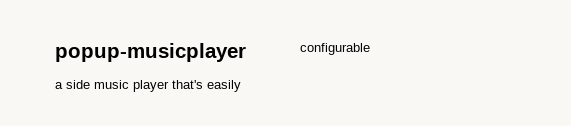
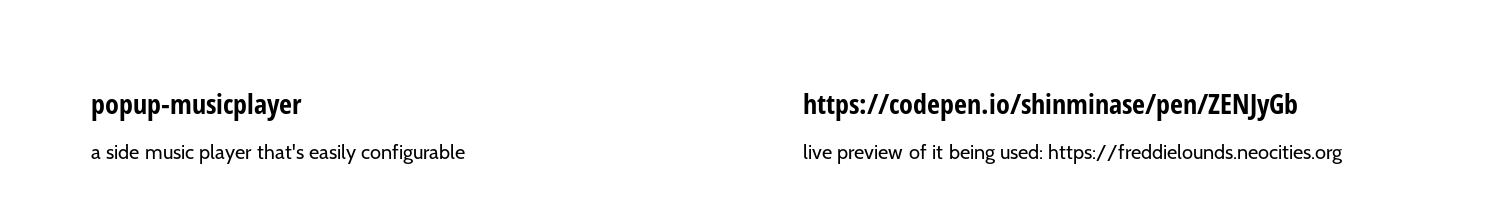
+ https://codepen.io/shinminase/pen/ZENJyGb
+ live preview of it being used: https://freddielounds.neocities.org

